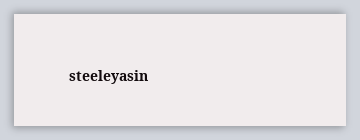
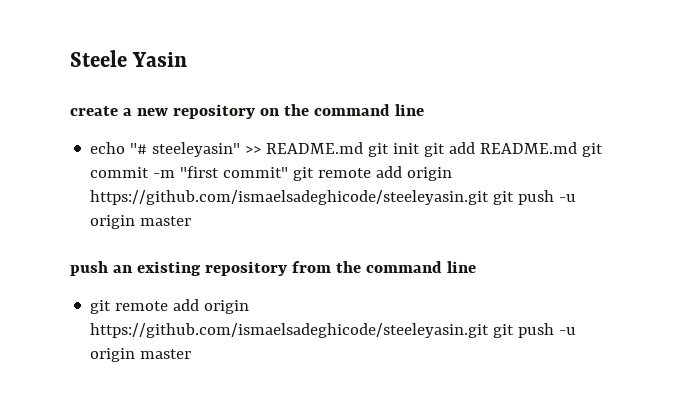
- steeleyasin
+ Steele Yasin
+ create a new repository on the command line
+ echo "# steeleyasin" >> README.md git init git add README.md git commit -m "first commit" git remote add origin https://github.com/ismaelsadeghicode/steeleyasin.git git push -u origin master
+ push an existing repository from the command line
+ git remote add origin https://github.com/ismaelsadeghicode/steeleyasin.git git push -u origin master

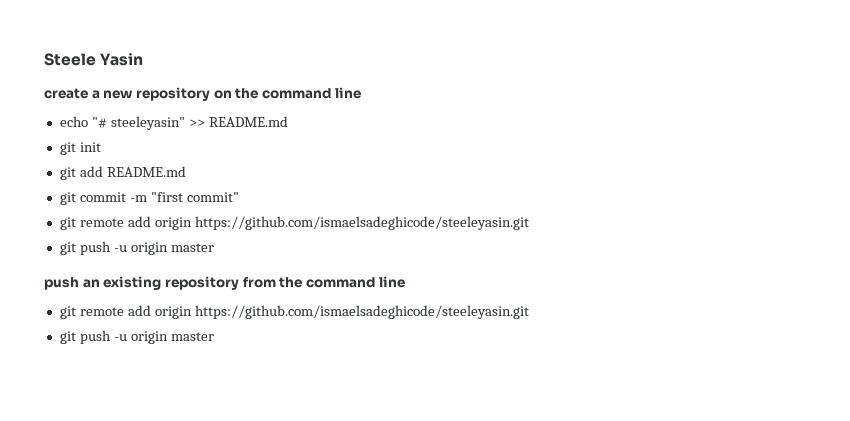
- echo "# steeleyasin" >> README.md git init git add README.md git commit -m "first commit" git remote add origin https://github.com/ismaelsadeghicode/steeleyasin.git git push -u origin master
+ echo "# steeleyasin" >> README.md
+ git init
+ git add README.md
+ git commit -m "first commit"
+ git remote add origin https://github.com/ismaelsadeghicode/steeleyasin.git
+ git push -u origin master
  push an existing repository from the command line
- git remote add origin https://github.com/ismaelsadeghicode/steeleyasin.git git push -u origin master
+ git remote add origin https://github.com/ismaelsadeghicode/steeleyasin.git
+ git push -u origin master

